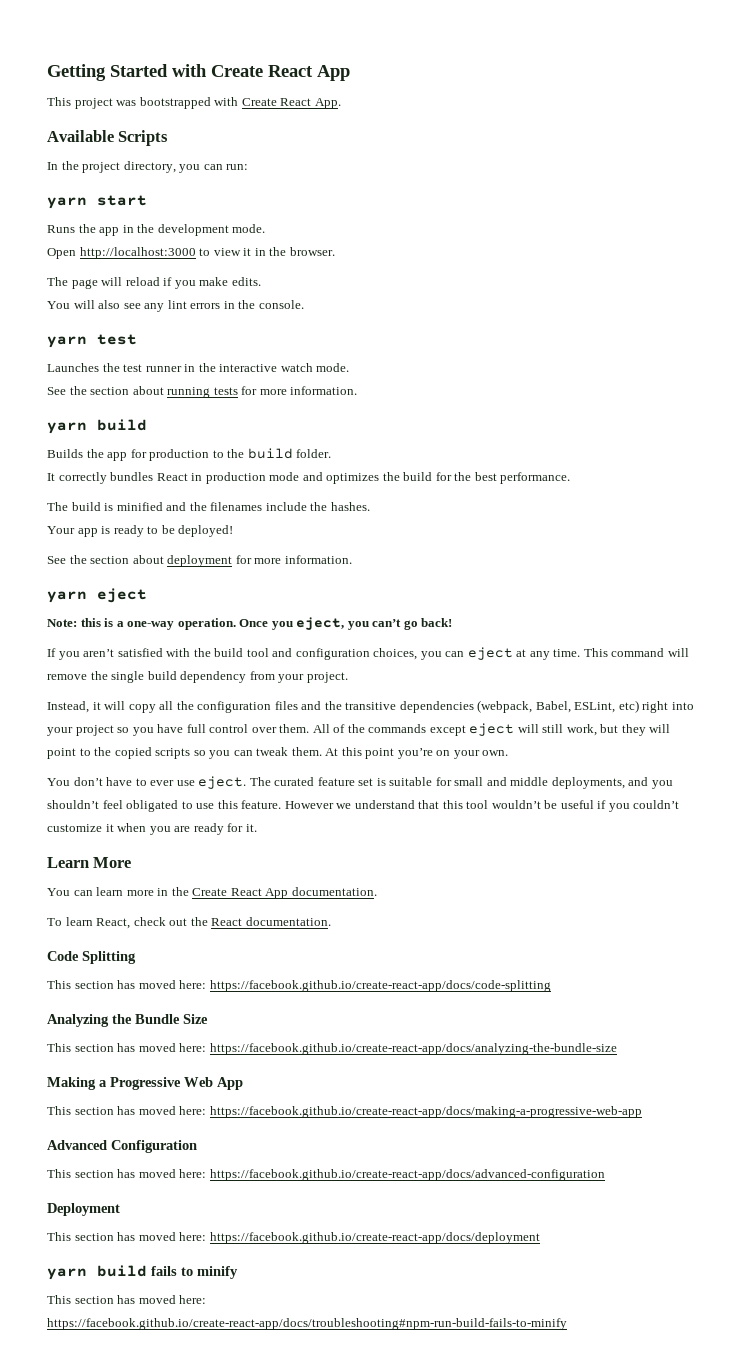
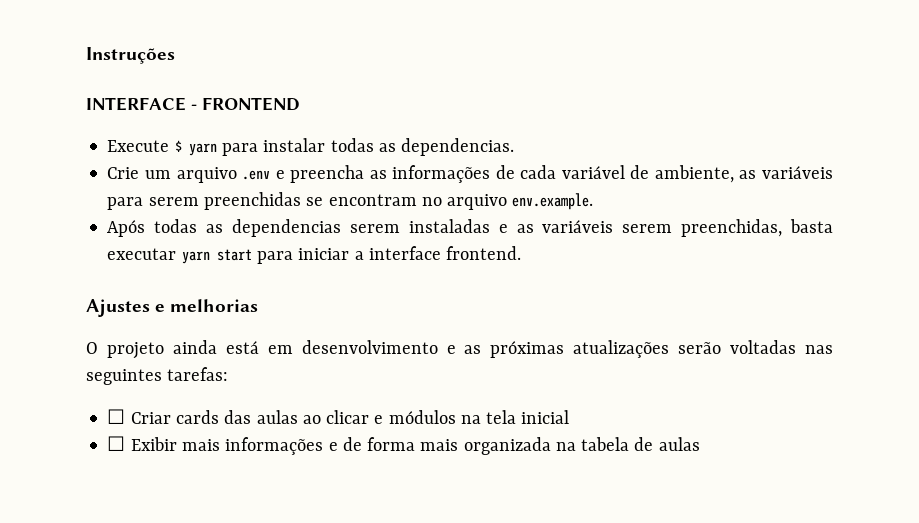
- Getting Started with Create React App
- This project was bootstrapped with Create React App.
- Available Scripts
- In the project directory, you can run:
- yarn start
- Runs the app in the development mode.
- Open http://localhost:3000 to view it in the browser.
- The page will reload if you make edits.
- You will also see any lint errors in the console.
- yarn test
- Launches the test runner in the interactive watch mode.
- See the section about running tests for more information.
- yarn build
- Builds the app for production to the build folder.
- It correctly bundles React in production mode and optimizes the build for the best performance.
- The build is minified and the filenames include the hashes.
- Your app is ready to be deployed!
- See the section about deployment for more information.
- yarn eject
- Note: this is a one-way operation. Once you eject, you can’t go back!
- If you aren’t satisfied with the build tool and configuration choices, you can eject at any time. This command will remove the single build dependency from your project.
- Instead, it will copy all the configuration files and the transitive dependencies (webpack, Babel, ESLint, etc) right into your project so you have full control over them. All of the commands except eject will still work, but they will point to the copied scripts so you can tweak them. At this point you’re on your own.
- You don’t have to ever use eject. The curated feature set is suitable for small and middle deployments, and you shouldn’t feel obligated to use this feature. However we understand that this tool wouldn’t be useful if you couldn’t customize it when you are ready for it.
- Learn More
- You can learn more in the Create React App documentation.
- To learn React, check out the React documentation.
- Code Splitting
- This section has moved here: https://facebook.github.io/create-react-app/docs/code-splitting
- Analyzing the Bundle Size
- This section has moved here: https://facebook.github.io/create-react-app/docs/analyzing-the-bundle-size
- Making a Progressive Web App
- This section has moved here: https://facebook.github.io/create-react-app/docs/making-a-progressive-web-app
- Advanced Configuration
- This section has moved here: https://facebook.github.io/create-react-app/docs/advanced-configuration
- Deployment
- This section has moved here: https://facebook.github.io/create-react-app/docs/deployment
- yarn build fails to minify
- This section has moved here: https://facebook.github.io/create-react-app/docs/troubleshooting#npm-run-build-fails-to-minify
+ Instruções
+ INTERFACE - FRONTEND
+ Execute $ yarn para instalar todas as dependencias.
+ Crie um arquivo .env e preencha as informações de cada variável de ambiente, as variáveis para serem preenchidas se encontram no arquivo env.example.
+ Após todas as dependencias serem instaladas e as variáveis serem preenchidas, basta executar yarn start para iniciar a interface frontend.
+ Ajustes e melhorias
+ O projeto ainda está em desenvolvimento e as próximas atualizações serão voltadas nas seguintes tarefas:
+ ☐ Criar cards das aulas ao clicar e módulos na tela inicial
+ ☐ Exibir mais informações e de forma mais organizada na tabela de aulas

